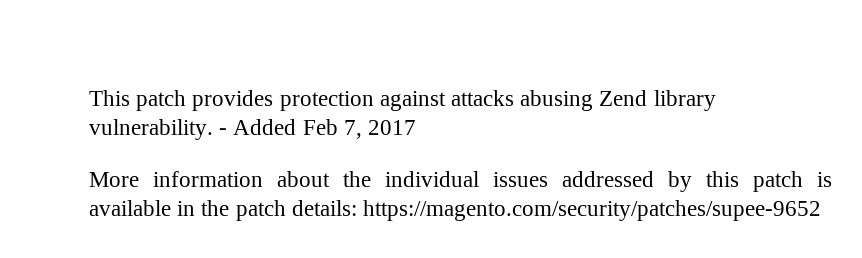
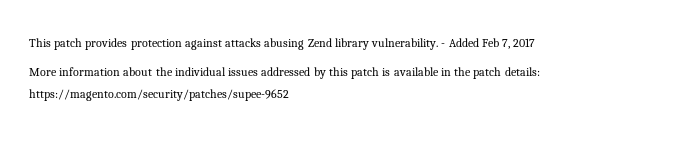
- More information about the individual issues addressed by this patch is available in the patch details: https://magento.com/security/patches/supee-9652
+ More information about the individual issues addressed by this patch is available in the patch details:
+ https://magento.com/security/patches/supee-9652

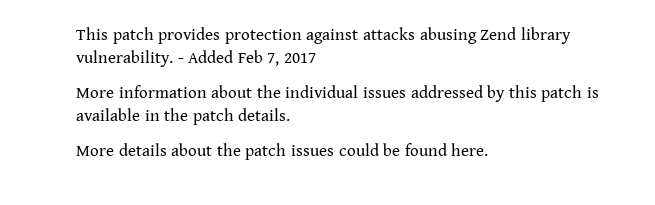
- More information about the individual issues addressed by this patch is available in the patch details:
- https://magento.com/security/patches/supee-9652
+ More information about the individual issues addressed by this patch is available in the patch details.
+ More details about the patch issues could be found here.

